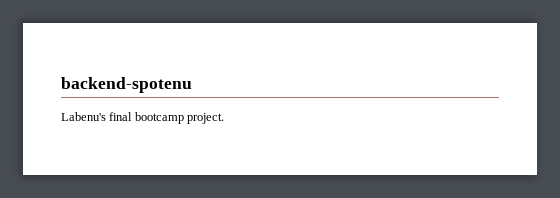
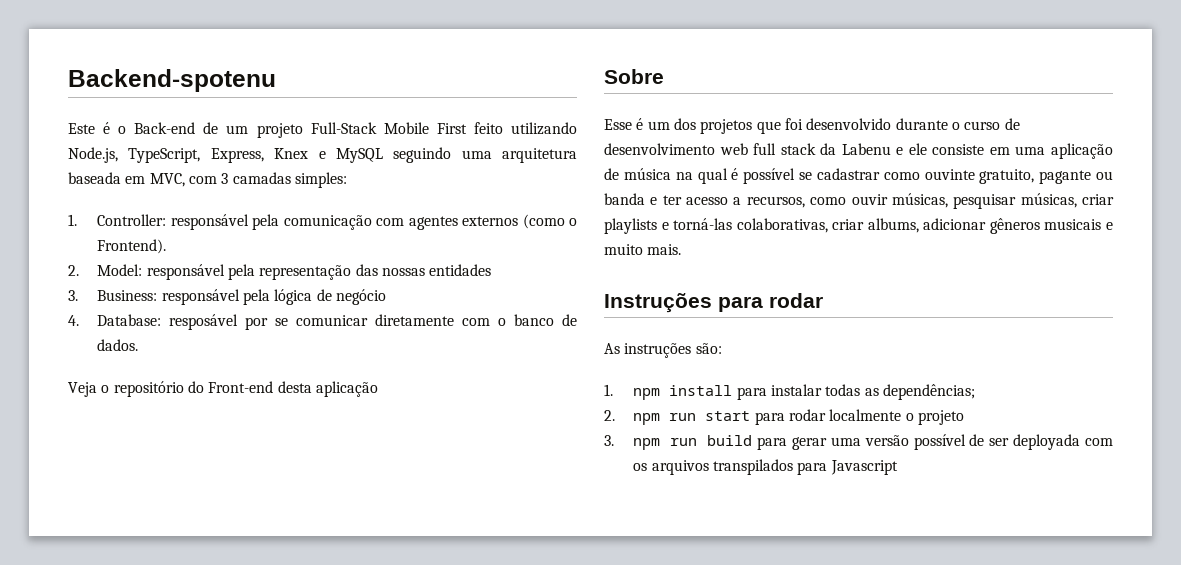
- backend-spotenu
- Labenu's final bootcamp project.
+ Backend-spotenu
+ Este é o Back-end de um projeto Full-Stack Mobile First feito utilizando Node.js, TypeScript, Express, Knex e MySQL seguindo uma arquitetura baseada em MVC, com 3 camadas simples:
+ 1. Controller: responsável pela comunicação com agentes externos (como o Frontend).
+ 2. Model: responsável pela representação das nossas entidades
+ 3. Business: responsável pela lógica de negócio
+ 4. Database: resposável por se comunicar diretamente com o banco de dados.
+ Veja o repositório do Front-end desta aplicação
+ Sobre
+ Esse é um dos projetos que foi desenvolvido durante o curso de desenvolvimento web full stack da Labenu e ele consiste em uma aplicação de música na qual é possível se cadastrar como ouvinte gratuito, pagante ou banda e ter acesso a recursos, como ouvir músicas, pesquisar músicas, criar playlists e torná-las colaborativas, criar albums, adicionar gêneros musicais e muito mais.
+ Instruções para rodar
+ As instruções são:
+ 1. npm install para instalar todas as dependências;
+ 2. npm run start para rodar localmente o projeto
+ 3. npm run build para gerar uma versão possível de ser deployada com os arquivos transpilados para Javascript

